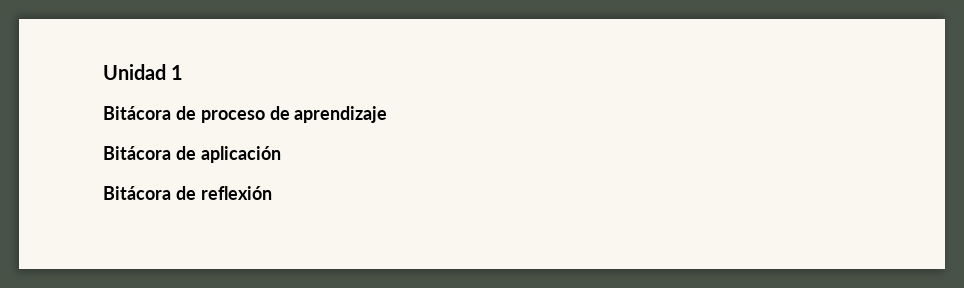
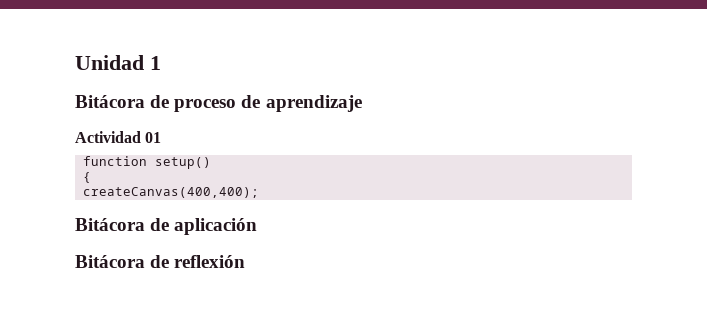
+ Actividad 01
+ function setup()
+ {
+ createCanvas(400,400);

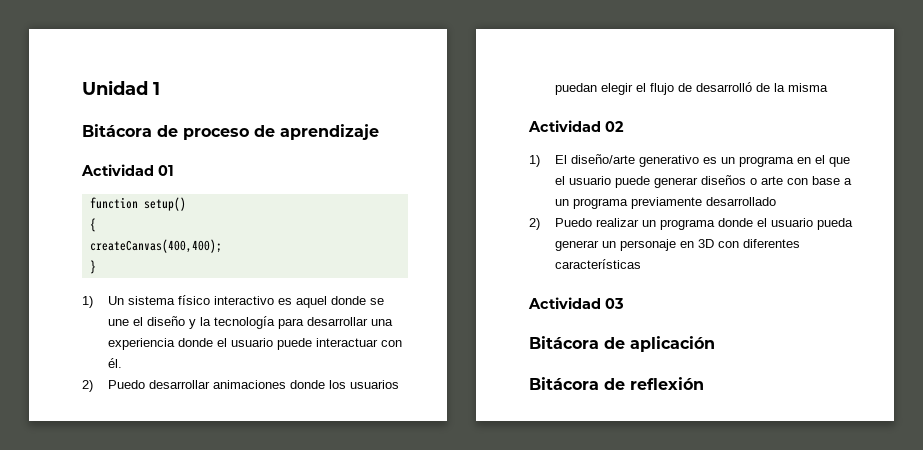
+ }
+ 1) Un sistema físico interactivo es aquel donde se une el diseño y la tecnología para desarrollar una experiencia donde el usuario puede interactuar con él.
+ 2) Puedo desarrollar animaciones donde los usuarios puedan elegir el flujo de desarrolló de la misma
+ Actividad 02
+ 1) El diseño/arte generativo es un programa en el que el usuario puede generar diseños o arte con base a un programa previamente desarrollado
+ 2) Puedo realizar un programa donde el usuario pueda generar un personaje en 3D con diferentes características
+ Actividad 03

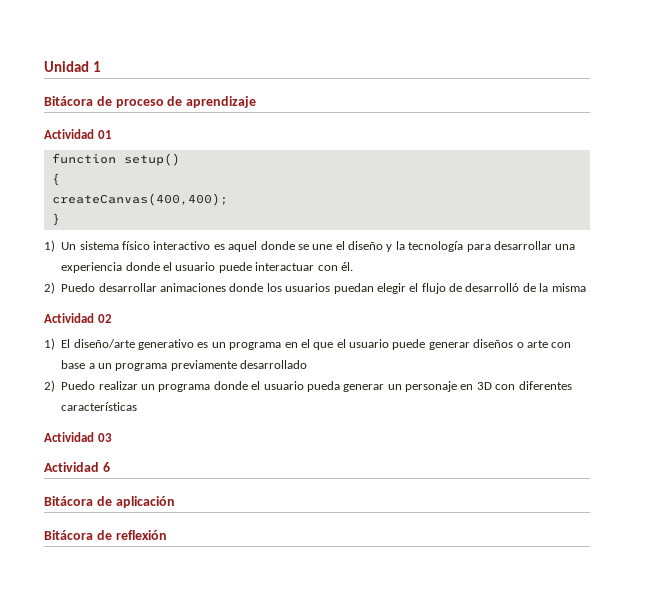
+ Actividad 6

